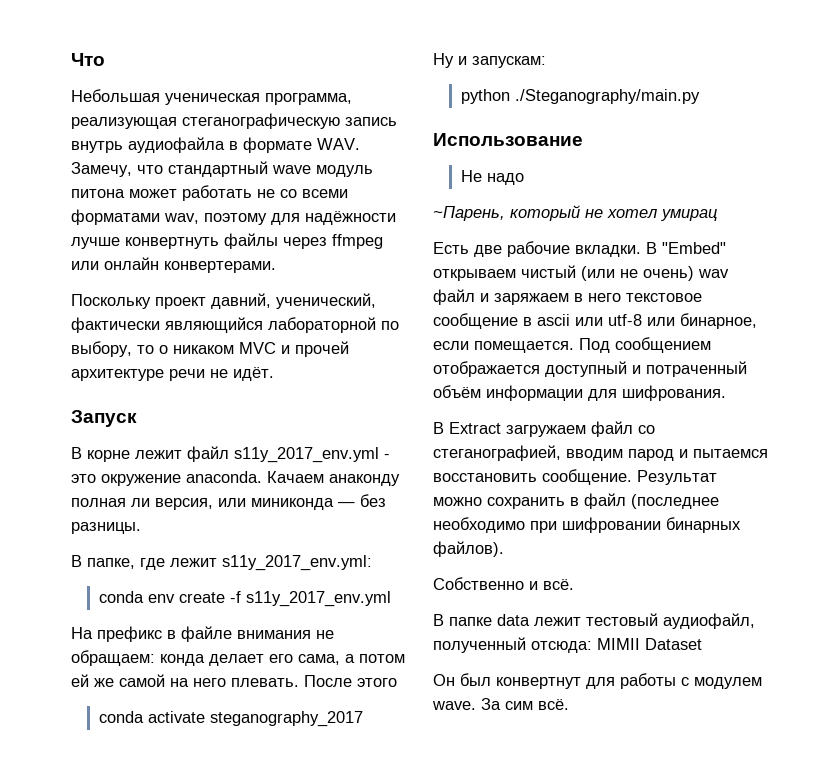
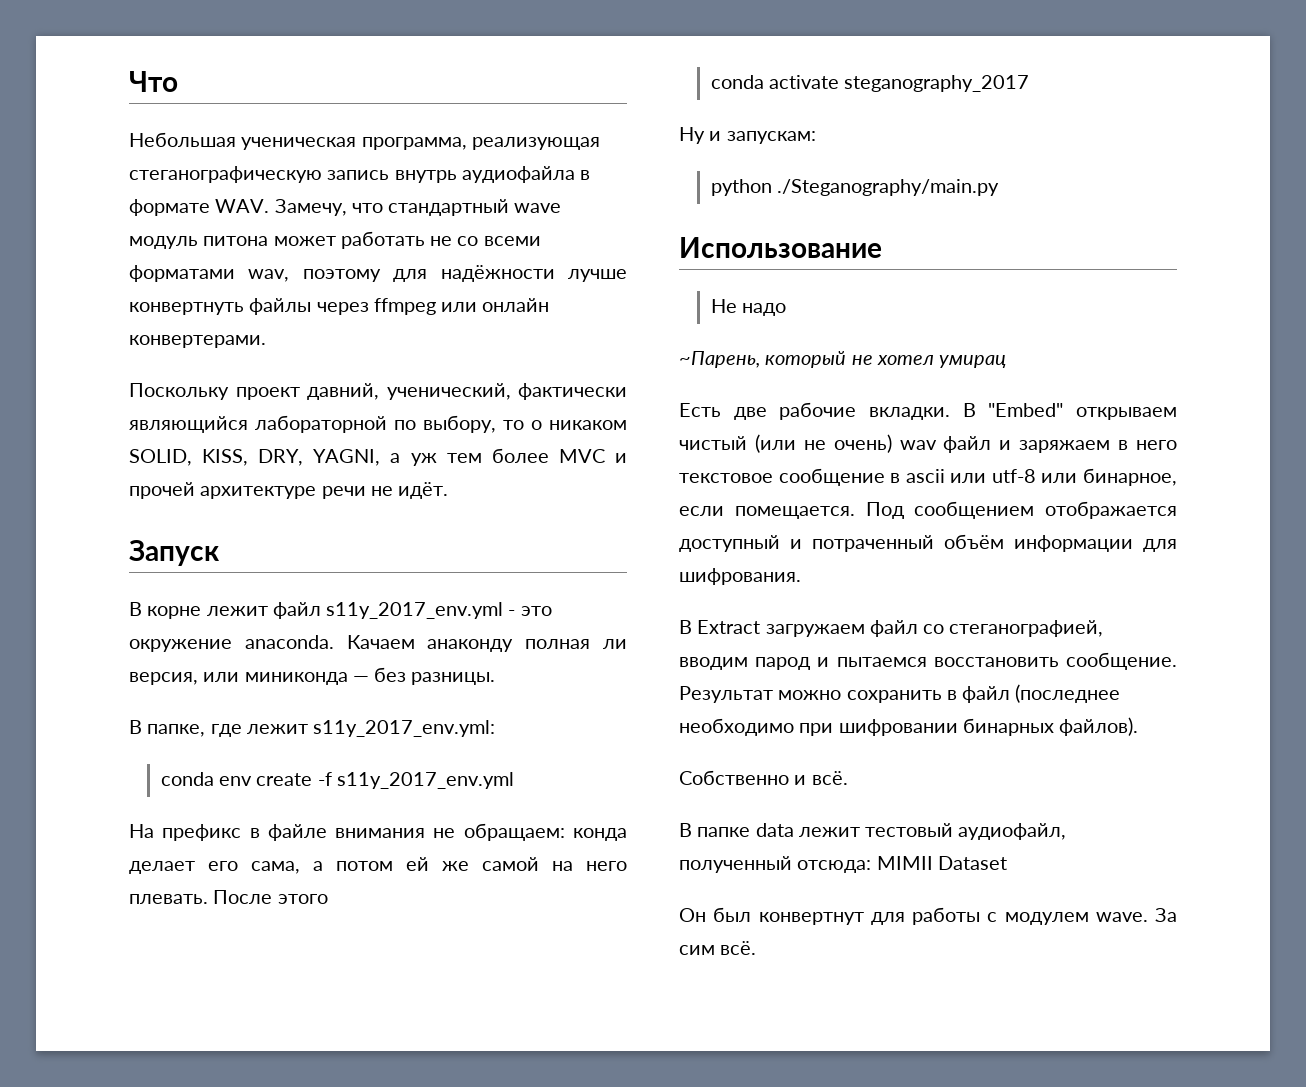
- Поскольку проект давний, ученический, фактически являющийся лабораторной по выбору, то о никаком MVC и прочей архитектуре речи не идёт.
+ Поскольку проект давний, ученический, фактически являющийся лабораторной по выбору, то о никаком SOLID, KISS, DRY, YAGNI, а уж тем более MVC и прочей архитектуре речи не идёт.

